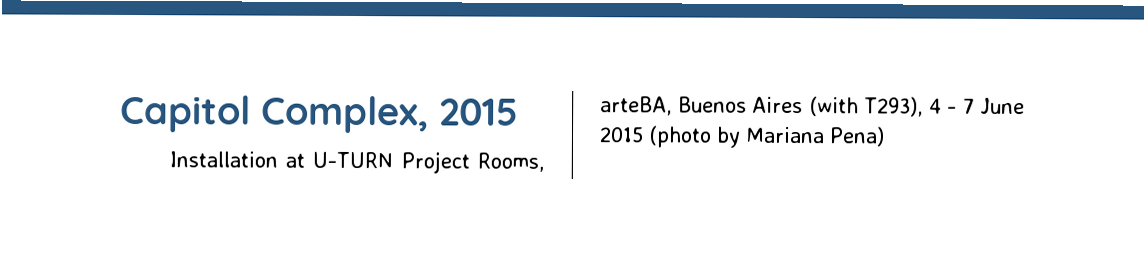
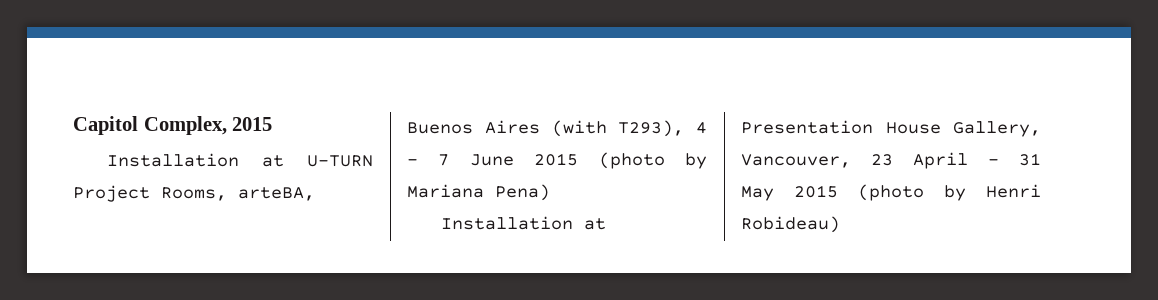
+ Installation at Presentation House Gallery, Vancouver, 23 April - 31 May 2015 (photo by Henri Robideau)

